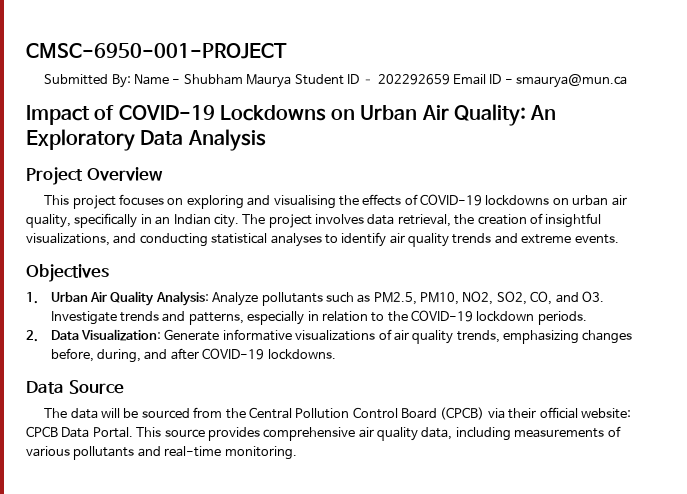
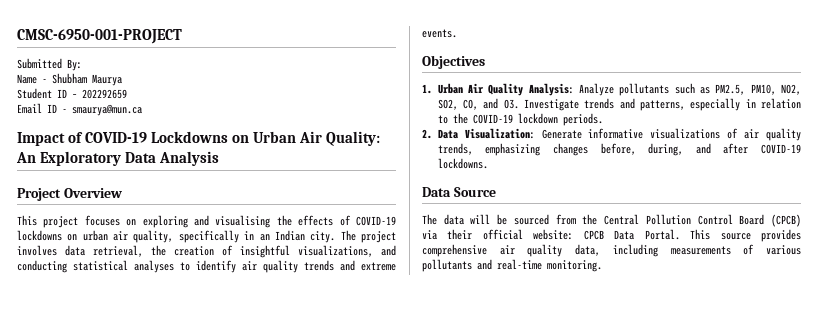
- Submitted By: Name - Shubham Maurya Student ID – 202292659 Email ID - smaurya@mun.ca
+ Submitted By:
+ Name - Shubham Maurya
+ Student ID – 202292659
+ Email ID - smaurya@mun.ca

